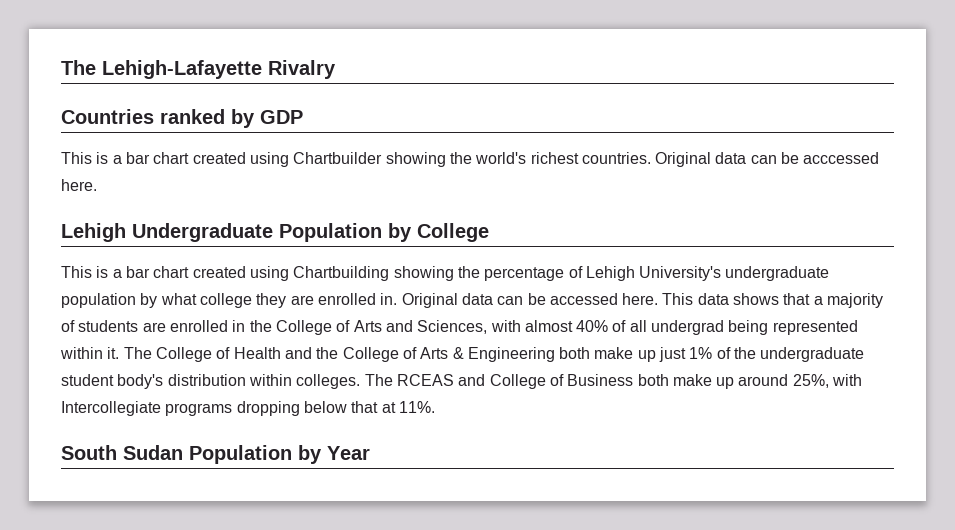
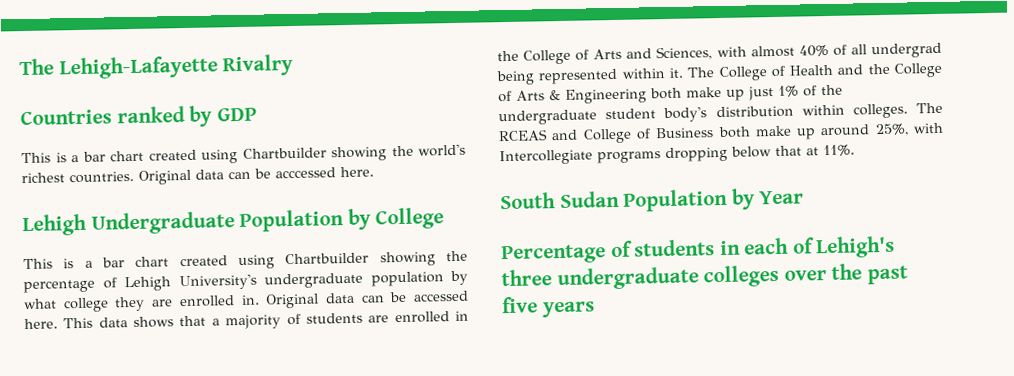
- This is a bar chart created using Chartbuilding showing the percentage of Lehigh University's undergraduate population by what college they are enrolled in.
+ This is a bar chart created using Chartbuilder showing the percentage of Lehigh University's undergraduate population by what college they are enrolled in.
+ Percentage of students in each of Lehigh's three undergraduate colleges over the past five years

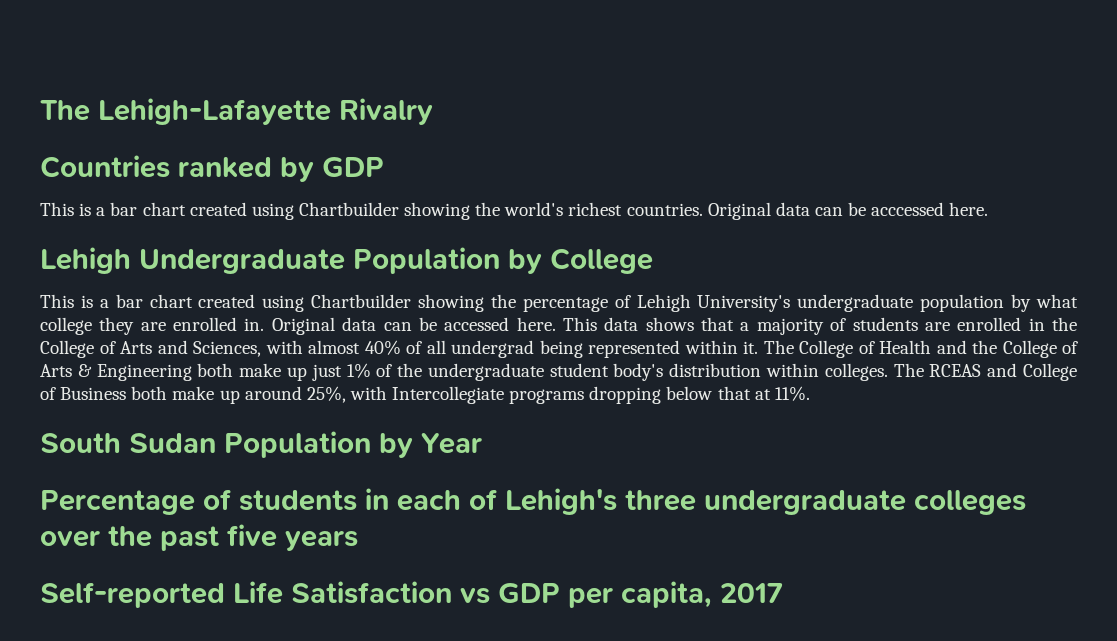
+ Self-reported Life Satisfaction vs GDP per capita, 2017

